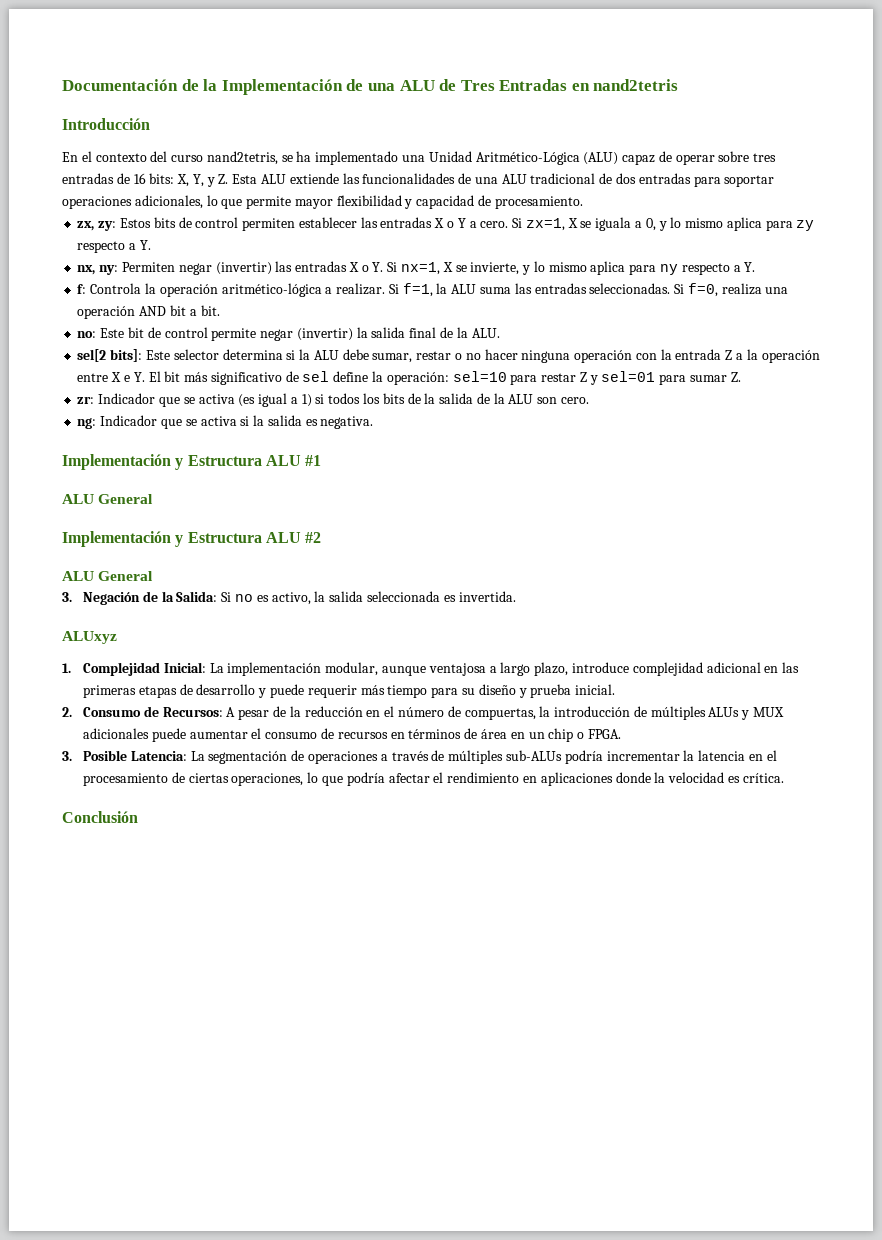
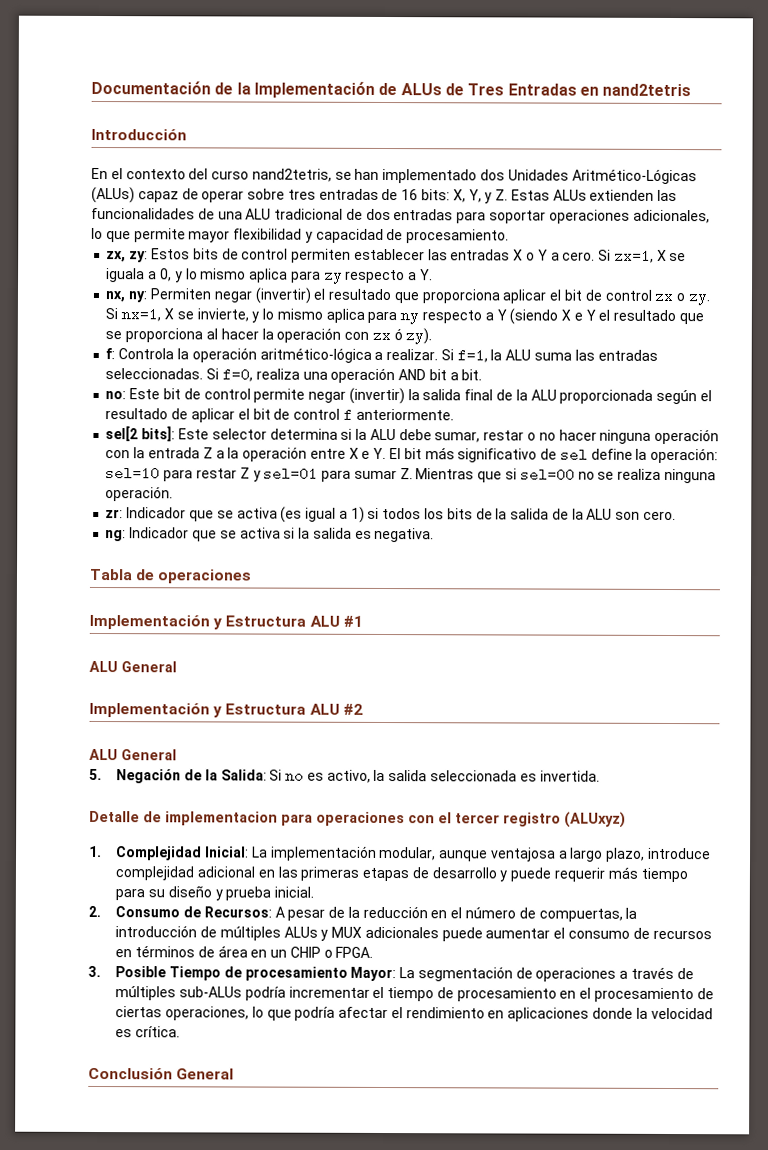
- Documentación de la Implementación de una ALU de Tres Entradas en nand2tetris
+ Documentación de la Implementación de ALUs de Tres Entradas en nand2tetris
- En el contexto del curso nand2tetris, se ha implementado una Unidad Aritmético-Lógica (ALU) capaz de operar sobre tres entradas de 16 bits: X, Y, y Z. Esta ALU extiende las funcionalidades de una ALU tradicional de dos entradas para soportar operaciones adicionales, lo que permite mayor flexibilidad y capacidad de procesamiento.
+ En el contexto del curso nand2tetris, se han implementado dos Unidades Aritmético-Lógicas (ALUs) capaz de operar sobre tres entradas de 16 bits: X, Y, y Z. Estas ALUs extienden las funcionalidades de una ALU tradicional de dos entradas para soportar operaciones adicionales, lo que permite mayor flexibilidad y capacidad de procesamiento.
- nx, ny: Permiten negar (invertir) las entradas X o Y. Si nx=1, X se invierte, y lo mismo aplica para ny respecto a Y.
+ nx, ny: Permiten negar (invertir) el resultado que proporciona aplicar el bit de control zx o zy. Si nx=1, X se invierte, y lo mismo aplica para ny respecto a Y (siendo X e Y el resultado que se proporciona al hacer la operación con zx ó zy).
- no: Este bit de control permite negar (invertir) la salida final de la ALU.
+ no: Este bit de control permite negar (invertir) la salida final de la ALU proporcionada según el resultado de aplicar el bit de control f anteriormente.
- sel[2 bits]: Este selector determina si la ALU debe sumar, restar o no hacer ninguna operación con la entrada Z a la operación entre X e Y. El bit más significativo de sel define la operación: sel=10 para restar Z y sel=01 para sumar Z.
+ sel[2 bits]: Este selector determina si la ALU debe sumar, restar o no hacer ninguna operación con la entrada Z a la operación entre X e Y. El bit más significativo de sel define la operación: sel=10 para restar Z y sel=01 para sumar Z. Mientras que si sel=00 no se realiza ninguna operación.
+ Tabla de operaciones
- 3. Negación de la Salida: Si no es activo, la salida seleccionada es invertida.
+ 5. Negación de la Salida: Si no es activo, la salida seleccionada es invertida.
- ALUxyz
+ Detalle de implementacion para operaciones con el tercer registro (ALUxyz)
- 2. Consumo de Recursos: A pesar de la reducción en el número de compuertas, la introducción de múltiples ALUs y MUX adicionales puede aumentar el consumo de recursos en términos de área en un chip o FPGA.
+ 2. Consumo de Recursos: A pesar de la reducción en el número de compuertas, la introducción de múltiples ALUs y MUX adicionales puede aumentar el consumo de recursos en términos de área en un CHIP o FPGA.
- 3. Posible Latencia: La segmentación de operaciones a través de múltiples sub-ALUs podría incrementar la latencia en el procesamiento de ciertas operaciones, lo que podría afectar el rendimiento en aplicaciones donde la velocidad es crítica.
+ 3. Posible Tiempo de procesamiento Mayor: La segmentación de operaciones a través de múltiples sub-ALUs podría incrementar el tiempo de procesamiento en el procesamiento de ciertas operaciones, lo que podría afectar el rendimiento en aplicaciones donde la velocidad es crítica.
- Conclusión
+ Conclusión General

